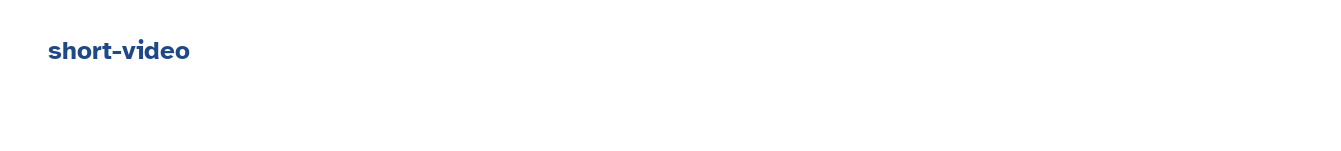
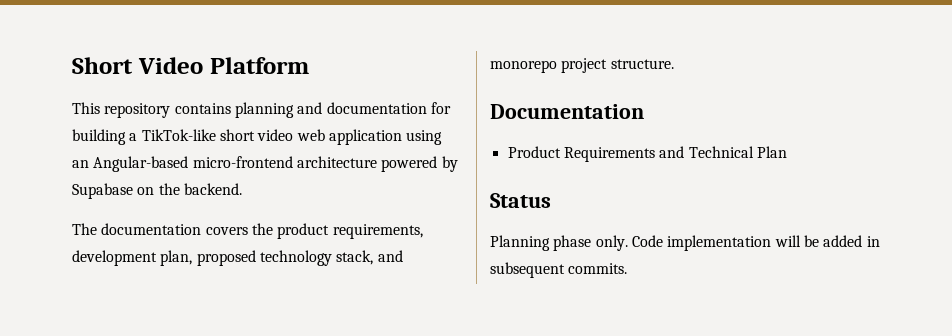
- short-video
+ Short Video Platform
+ This repository contains planning and documentation for building a TikTok-like short video web application using an Angular-based micro-frontend architecture powered by Supabase on the backend.
+ The documentation covers the product requirements, development plan, proposed technology stack, and monorepo project structure.
+ Documentation
+ Product Requirements and Technical Plan
+ Status
+ Planning phase only. Code implementation will be added in subsequent commits.

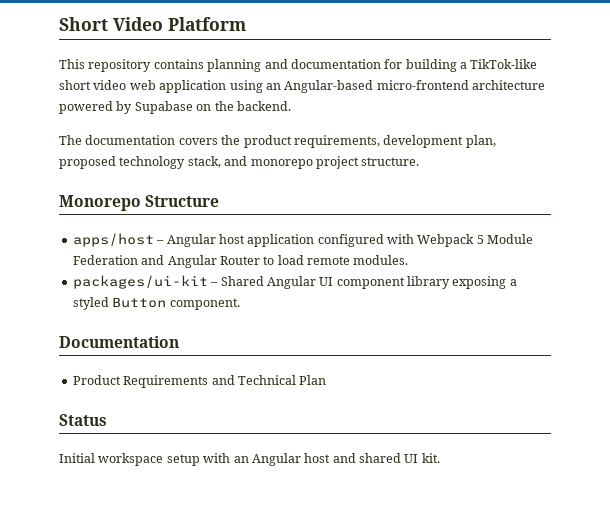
+ Monorepo Structure
+ apps/host – Angular host application configured with Webpack 5 Module Federation and Angular Router to load remote modules.
+ packages/ui-kit – Shared Angular UI component library exposing a styled Button component.
- Planning phase only. Code implementation will be added in subsequent commits.
+ Initial workspace setup with an Angular host and shared UI kit.

